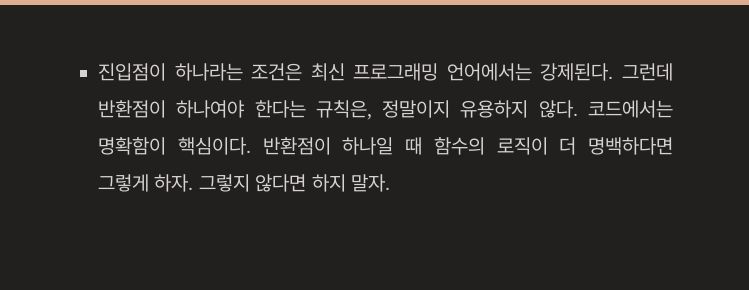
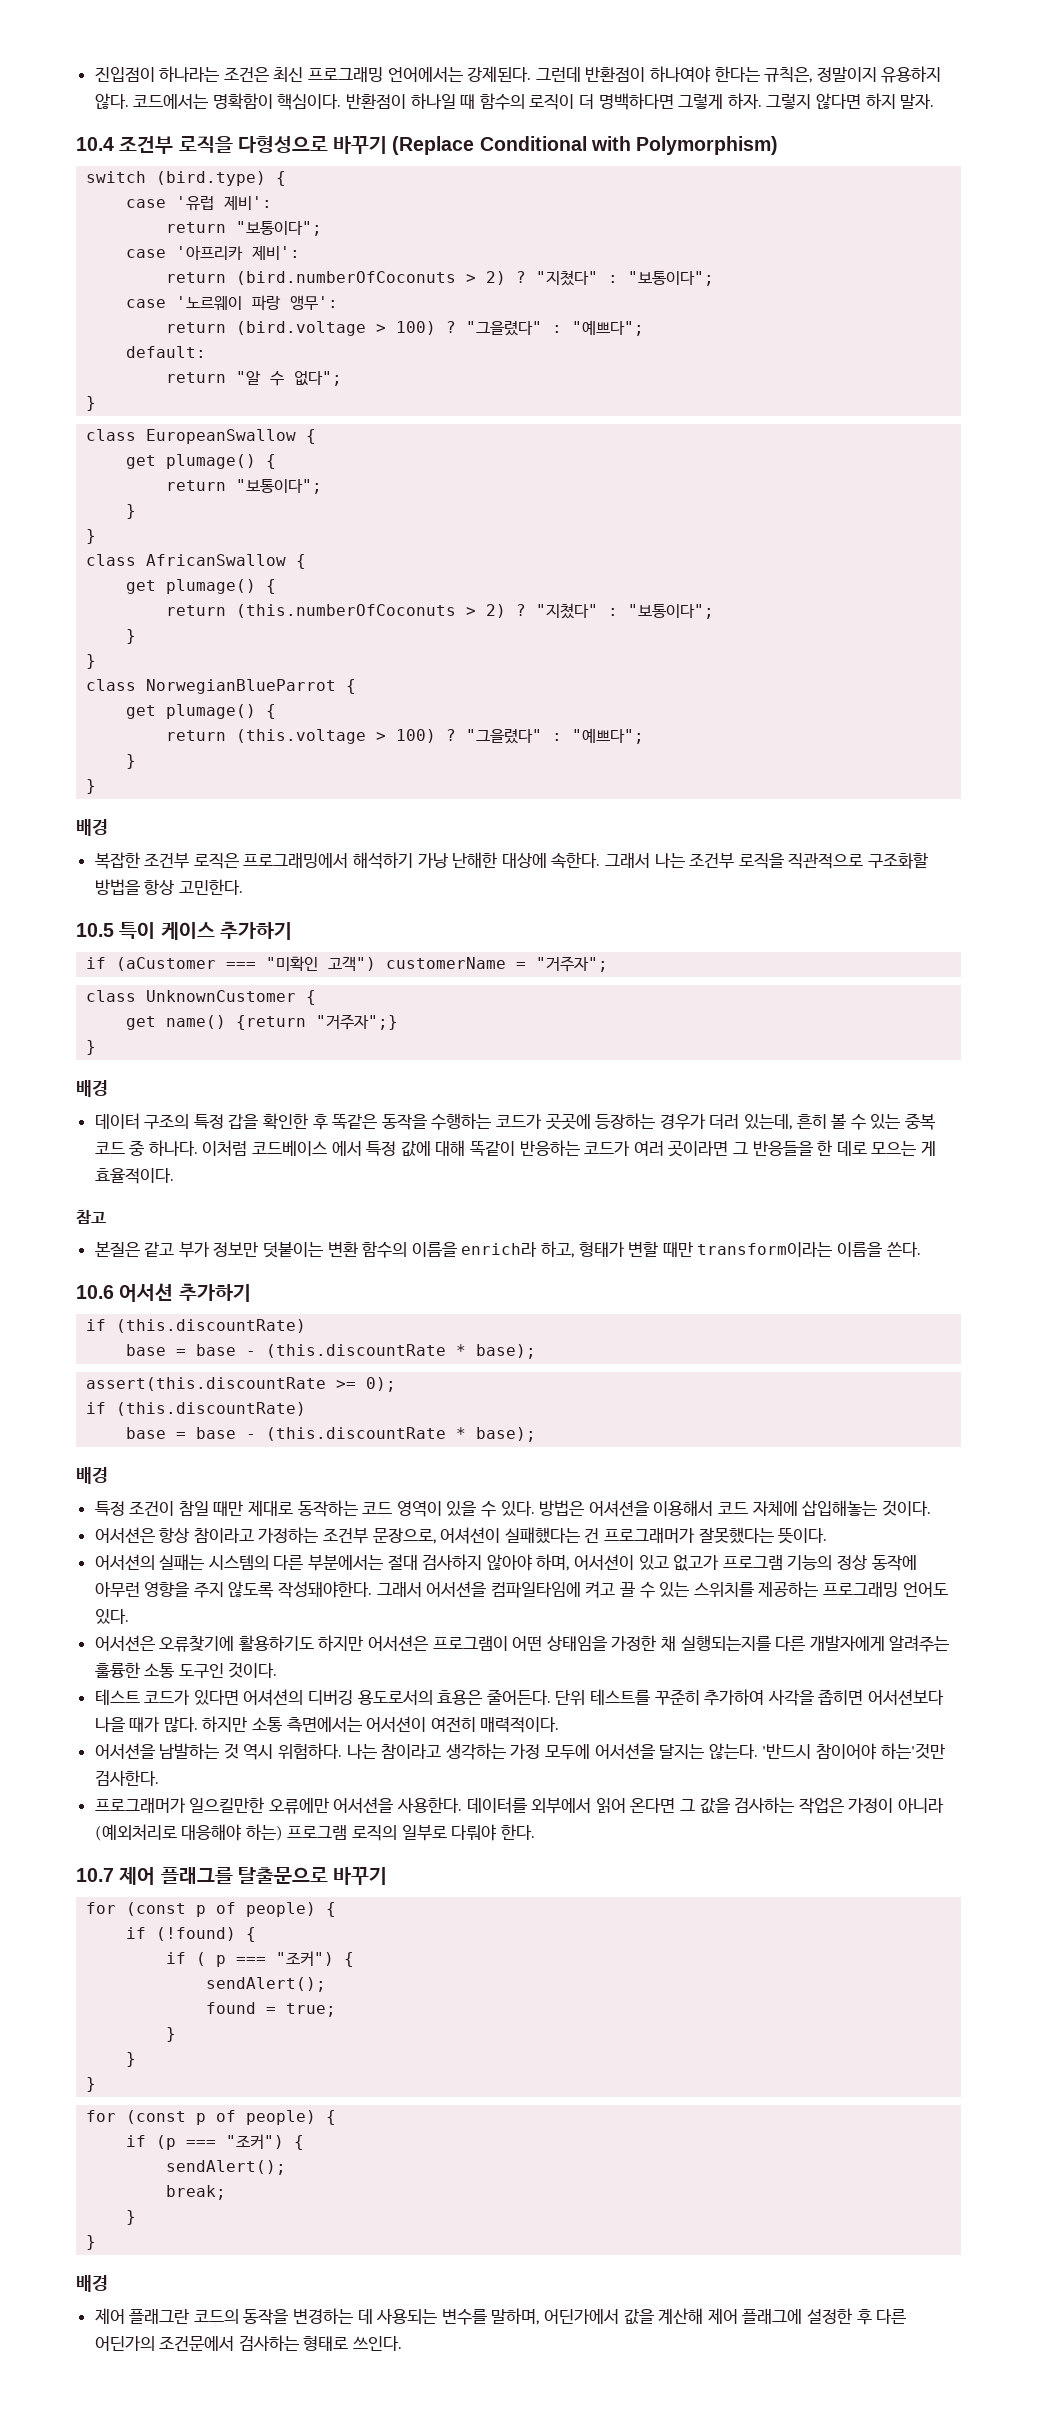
+ 10.4 조건부 로직을 다형성으로 바꾸기 (Replace Conditional with Polymorphism)
+ switch (bird.type) {
+ case '유럽 제비':
+ return "보통이다";
+ case '아프리카 제비':
+ return (bird.numberOfCoconuts > 2) ? "지쳤다" : "보통이다";
+ case '노르웨이 파랑 앵무':
+ return (bird.voltage > 100) ? "그을렸다" : "예쁘다";
+ default:
+ return "알 수 없다";
+ }
+ class EuropeanSwallow {
+ get plumage() {
+ return "보통이다";
+ }
+ }
+ class AfricanSwallow {
+ get plumage() {
+ return (this.numberOfCoconuts > 2) ? "지쳤다" : "보통이다";
+ }
+ }
+ class NorwegianBlueParrot {
+ get plumage() {
+ return (this.voltage > 100) ? "그을렸다" : "예쁘다";
+ }
+ }
+ 배경
+ 복잡한 조건부 로직은 프로그래밍에서 해석하기 가낭 난해한 대상에 속한다. 그래서 나는 조건부 로직을 직관적으로 구조화할 방법을 항상 고민한다.
+ 10.5 특이 케이스 추가하기
+ if (aCustomer === "미확인 고객") customerName = "거주자";
+ class UnknownCustomer {
+ get name() {return "거주자";}
+ }
+ 배경
+ 데이터 구조의 특정 갑을 확인한 후 똑같은 동작을 수행하는 코드가 곳곳에 등장하는 경우가 더러 있는데, 흔히 볼 수 있는 중복 코드 중 하나다. 이처럼 코드베이스 에서 특정 값에 대해 똑같이 반응하는 코드가 여러 곳이라면 그 반응들을 한 데로 모으는 게 효율적이다.
+ 참고
+ 본질은 같고 부가 정보만 덧붙이는 변환 함수의 이름을 enrich라 하고, 형태가 변할 때만 transform이라는 이름을 쓴다.
+ 10.6 어서션 추가하기
+ if (this.discountRate)
+ base = base - (this.discountRate * base);
+ assert(this.discountRate >= 0);
+ if (this.discountRate)
+ base = base - (this.discountRate * base);
+ 배경
+ 특정 조건이 참일 때만 제대로 동작하는 코드 영역이 있을 수 있다. 방법은 어셔션을 이용해서 코드 자체에 삽입해놓는 것이다.
+ 어서션은 항상 참이라고 가정하는 조건부 문장으로, 어셔션이 실패했다는 건 프로그래머가 잘못했다는 뜻이다.
+ 어서션의 실패는 시스템의 다른 부분에서는 절대 검사하지 않아야 하며, 어서션이 있고 없고가 프로그램 기능의 정상 동작에 아무런 영향을 주지 않도록 작성돼야한다. 그래서 어서션을 컴파일타임에 켜고 끌 수 있는 스위치를 제공하는 프로그래밍 언어도 있다.
+ 어서션은 오류찾기에 활용하기도 하지만 어서션은 프로그램이 어떤 상태임을 가정한 채 실행되는지를 다른 개발자에게 알려주는 훌륭한 소통 도구인 것이다.
+ 테스트 코드가 있다면 어셔션의 디버깅 용도로서의 효용은 줄어든다. 단위 테스트를 꾸준히 추가하여 사각을 좁히면 어서션보다 나을 때가 많다. 하지만 소통 측면에서는 어서션이 여전히 매력적이다.
+ 어서션을 남발하는 것 역시 위험하다. 나는 참이라고 생각하는 가정 모두에 어서션을 달지는 않는다. '반드시 참이어야 하는'것만 검사한다.
+ 프로그래머가 일으킬만한 오류에만 어서션을 사용한다. 데이터를 외부에서 읽어 온다면 그 값을 검사하는 작업은 가정이 아니라 (예외처리로 대응해야 하는) 프로그램 로직의 일부로 다뤄야 한다.
+ 10.7 제어 플래그를 탈출문으로 바꾸기
+ for (const p of people) {
+ if (!found) {
+ if ( p === "조커") {
+ sendAlert();
+ found = true;
+ }
+ }
+ }
+ for (const p of people) {
+ if (p === "조커") {
+ sendAlert();
+ break;
+ }
+ }
+ 배경
+ 제어 플래그란 코드의 동작을 변경하는 데 사용되는 변수를 말하며, 어딘가에서 값을 계산해 제어 플래그에 설정한 후 다른 어딘가의 조건문에서 검사하는 형태로 쓰인다.

